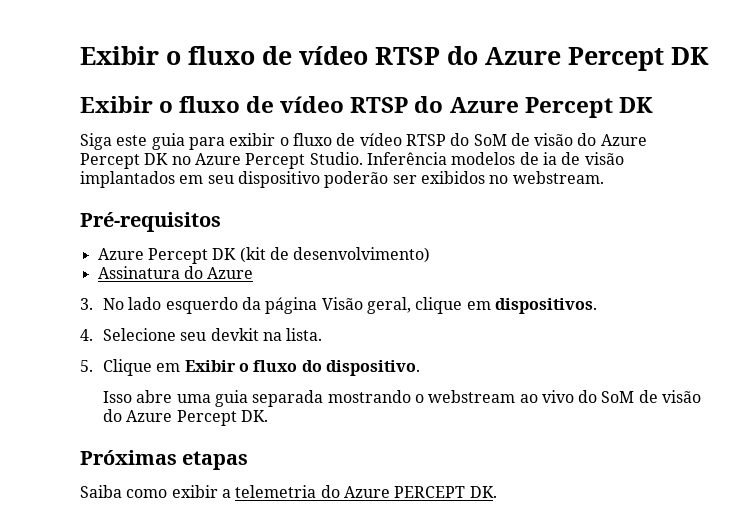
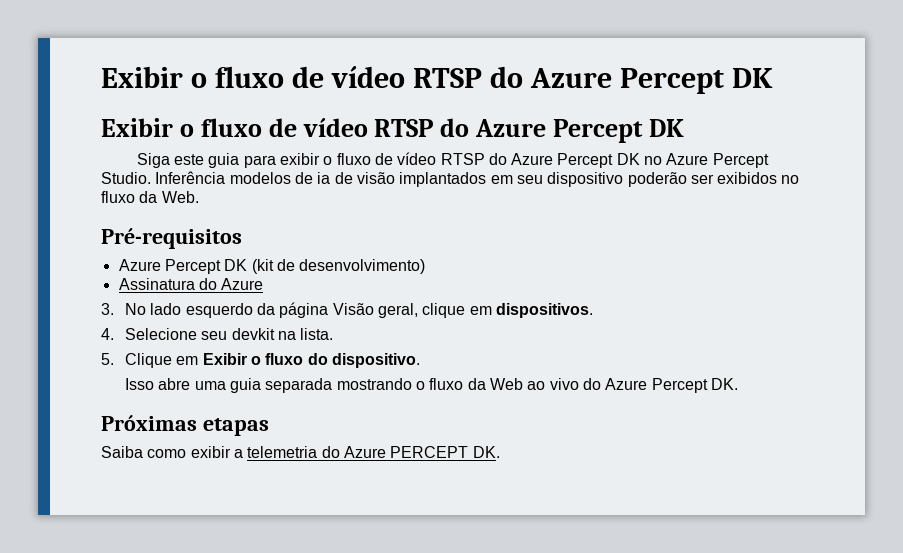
- Siga este guia para exibir o fluxo de vídeo RTSP do SoM de visão do Azure Percept DK no Azure Percept Studio.
+ Siga este guia para exibir o fluxo de vídeo RTSP do Azure Percept DK no Azure Percept Studio.
- Inferência modelos de ia de visão implantados em seu dispositivo poderão ser exibidos no webstream.
+ Inferência modelos de ia de visão implantados em seu dispositivo poderão ser exibidos no fluxo da Web.
- Isso abre uma guia separada mostrando o webstream ao vivo do SoM de visão do Azure Percept DK.
+ Isso abre uma guia separada mostrando o fluxo da Web ao vivo do Azure Percept DK.

